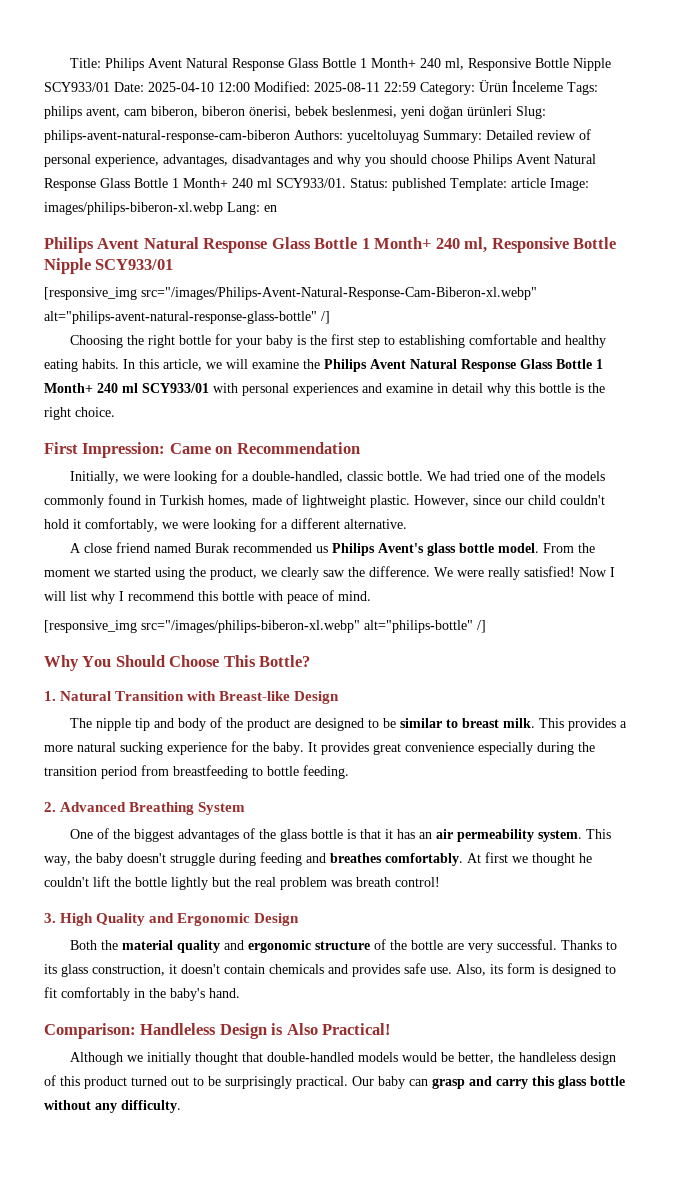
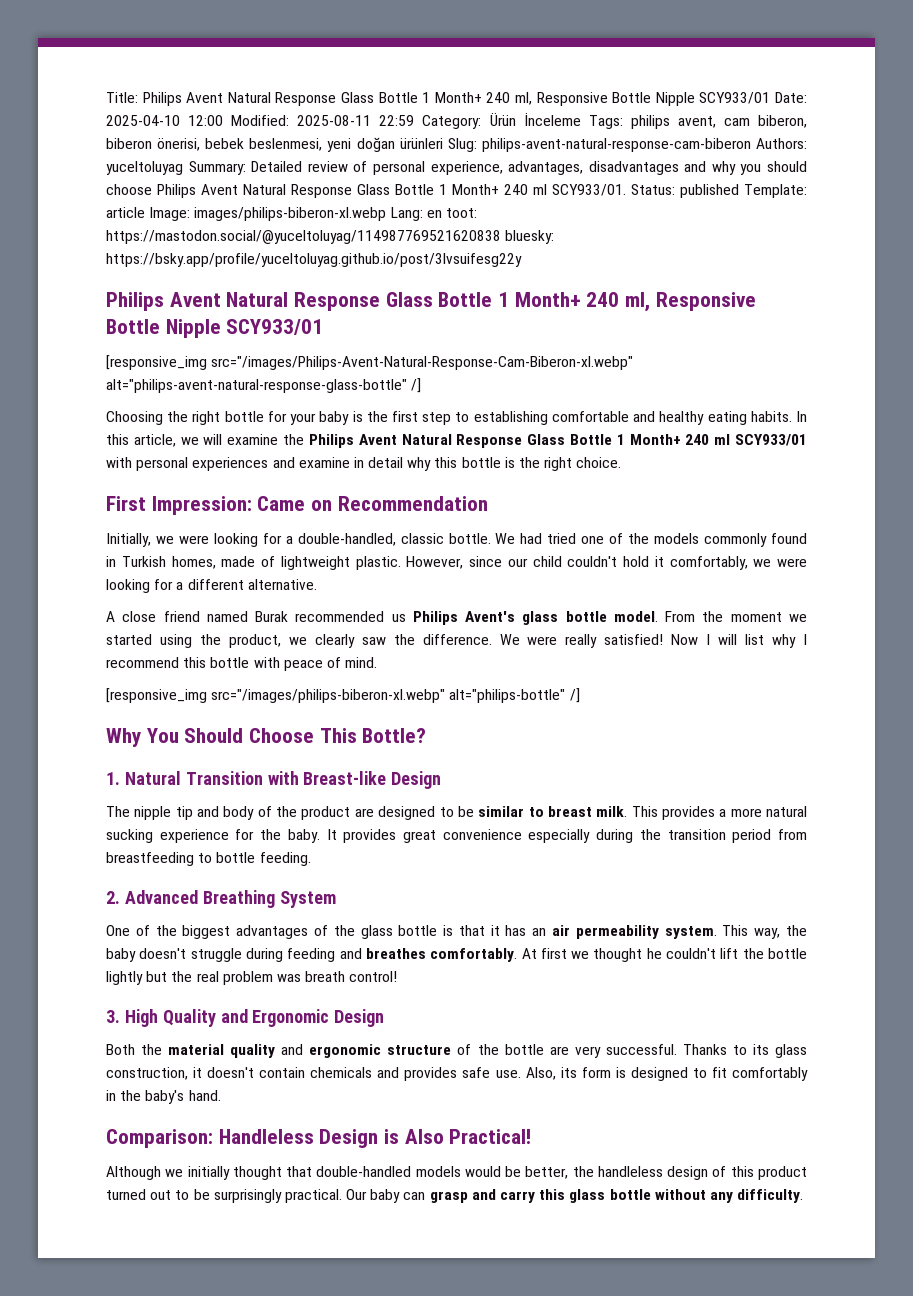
- Status: published Template: article Image: images/philips-biberon-xl.webp Lang: en
+ Status: published Template: article Image: images/philips-biberon-xl.webp Lang: en toot: https://mastodon.social/@yuceltoluyag/114987769521620838 bluesky: https://bsky.app/profile/yuceltoluyag.github.io/post/3lvsuifesg22y

